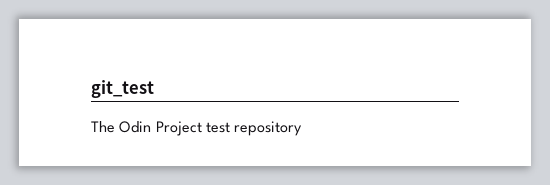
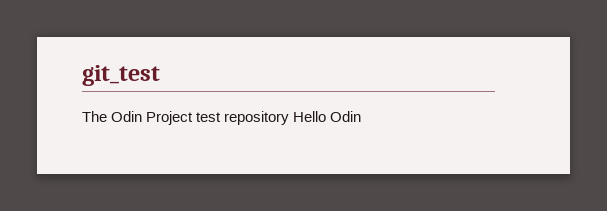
- The Odin Project test repository
+ The Odin Project test repository Hello Odin

